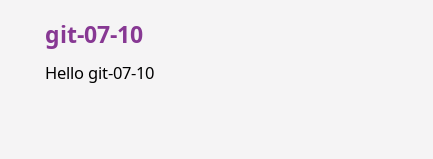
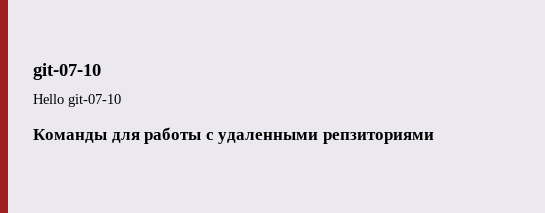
+ Команды для работы с удаленными репзиториями

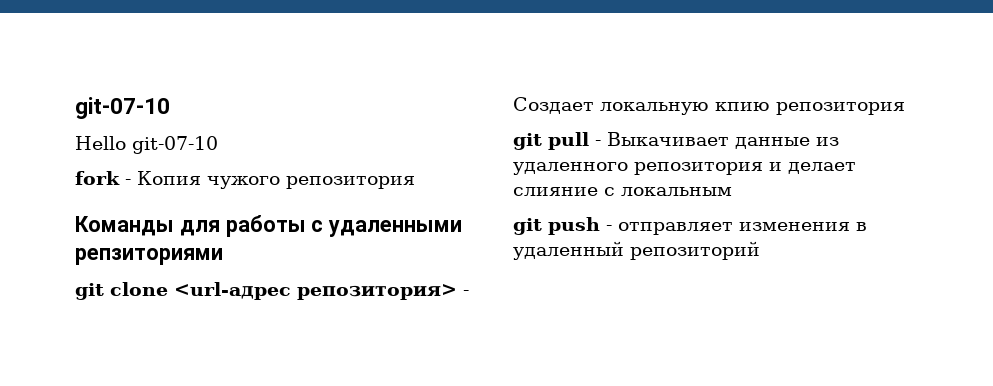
+ fork - Копия чужого репозитория
+ git clone <url-адрес репозитория> - Создает локальную кпию репозитория
+ git pull - Выкачивает данные из удаленного репозитория и делает слияние с локальным
+ git push - отправляет изменения в удаленный репозиторий

